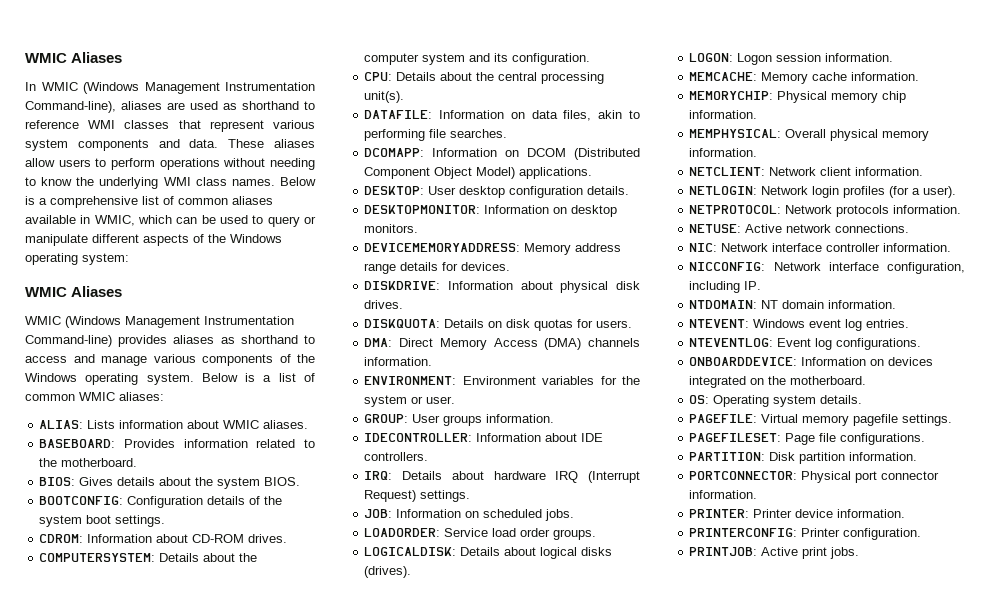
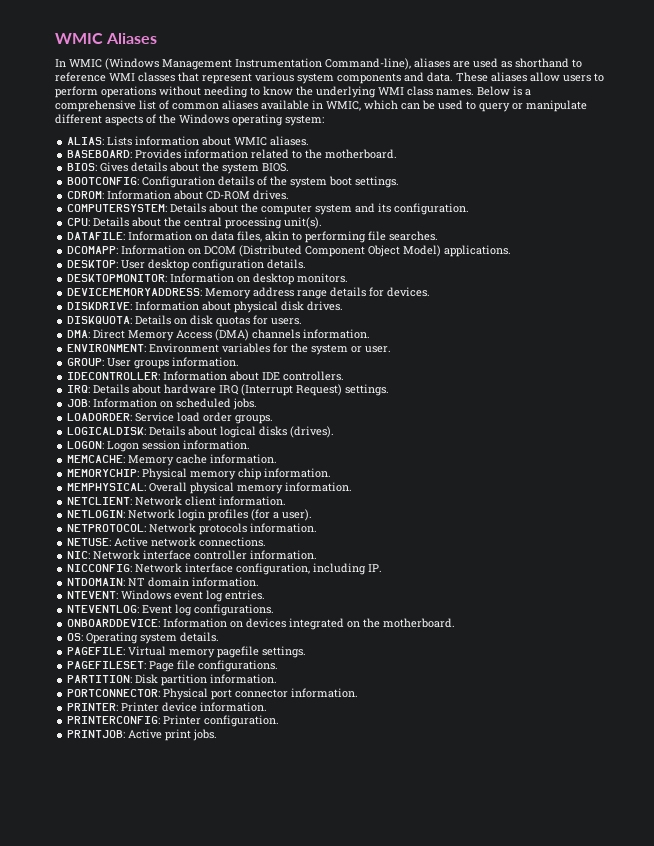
  Below is a comprehensive list of common aliases available in WMIC, which can be used to query or manipulate different aspects of the Windows operating system:
- WMIC Aliases
- WMIC (Windows Management Instrumentation Command-line) provides aliases as shorthand to access and manage various components of the Windows operating system. Below is a list of common WMIC aliases:

